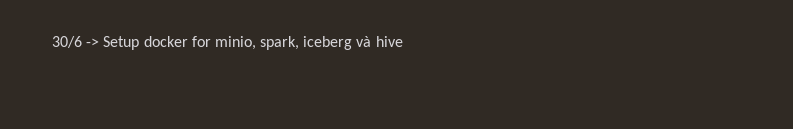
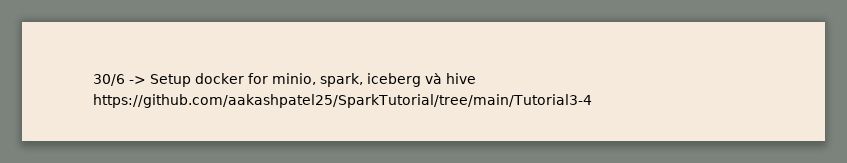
- 30/6 -> Setup docker for minio, spark, iceberg và hive
+ 30/6 -> Setup docker for minio, spark, iceberg và hive https://github.com/aakashpatel25/SparkTutorial/tree/main/Tutorial3-4

